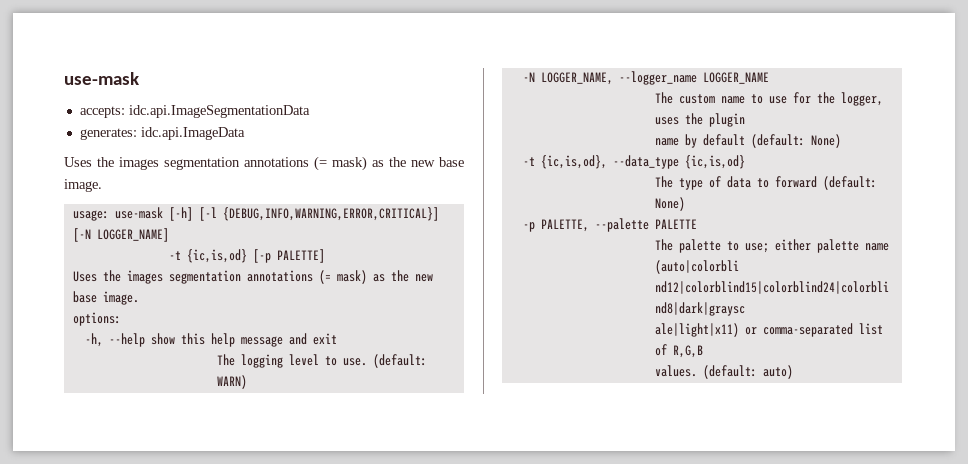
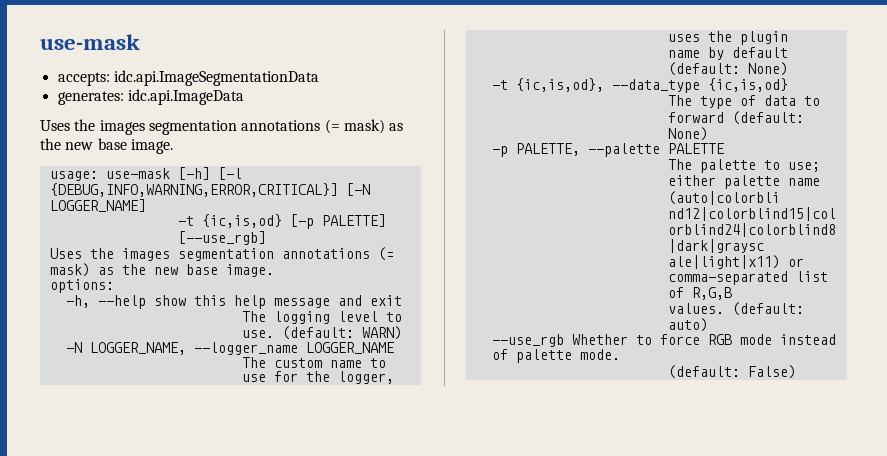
- -t {ic,is,od} [-p PALETTE]
+ -t {ic,is,od} [-p PALETTE] [--use_rgb]
+ --use_rgb Whether to force RGB mode instead of palette mode.
+ (default: False)

